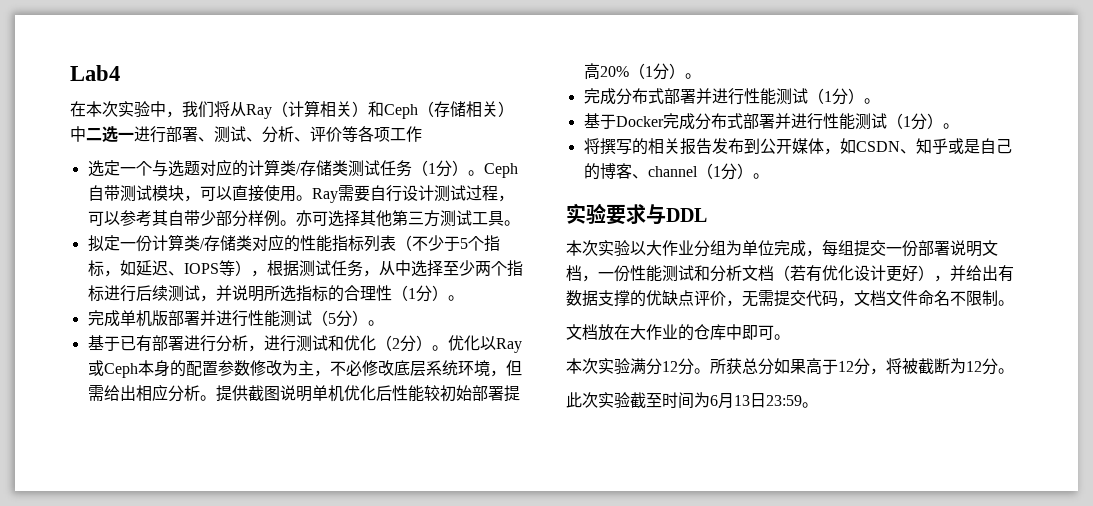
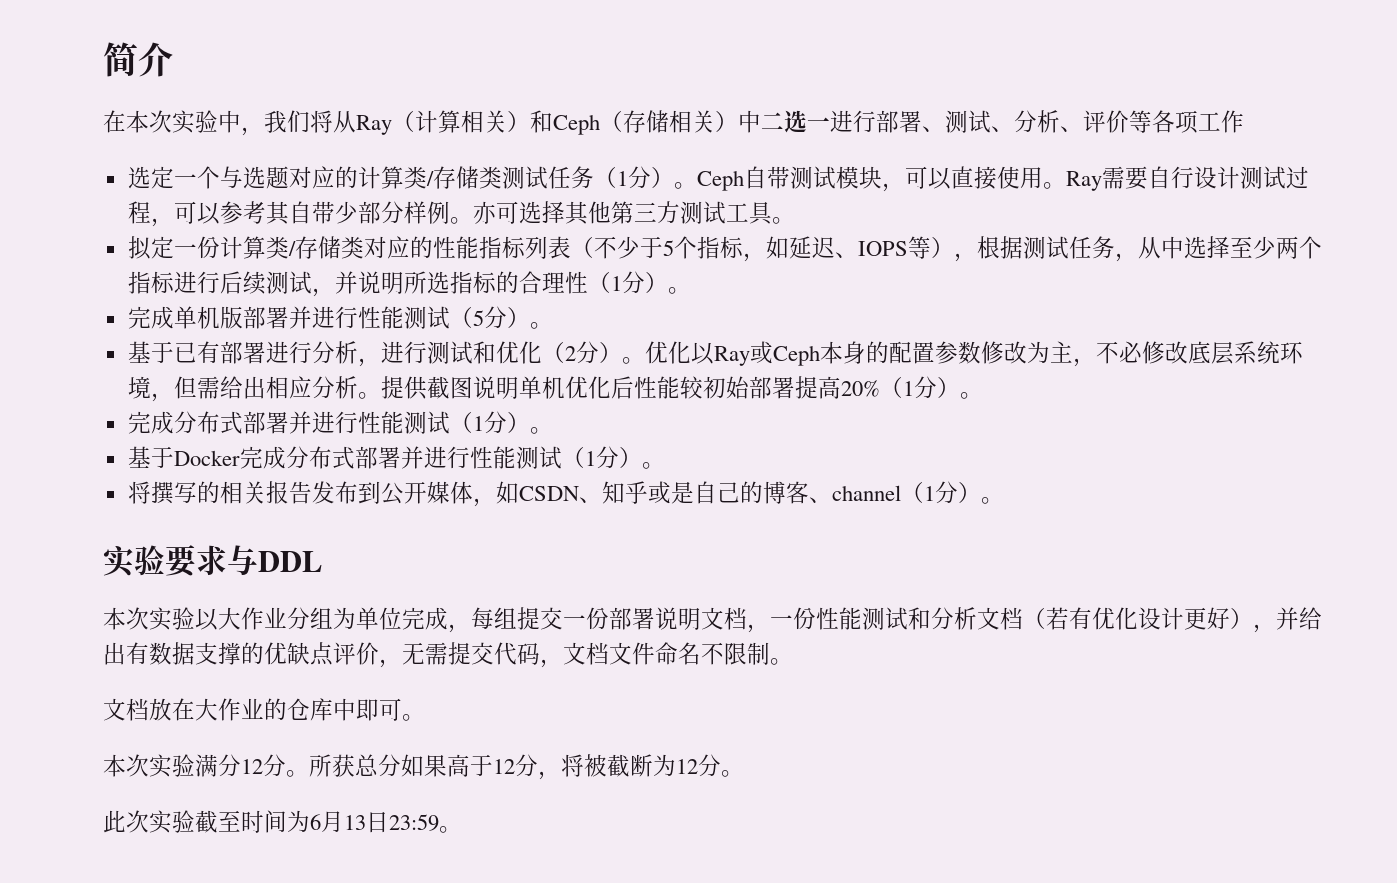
- Lab4
+ 简介

